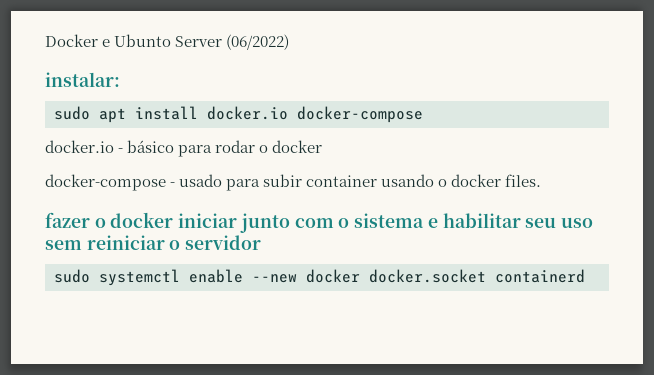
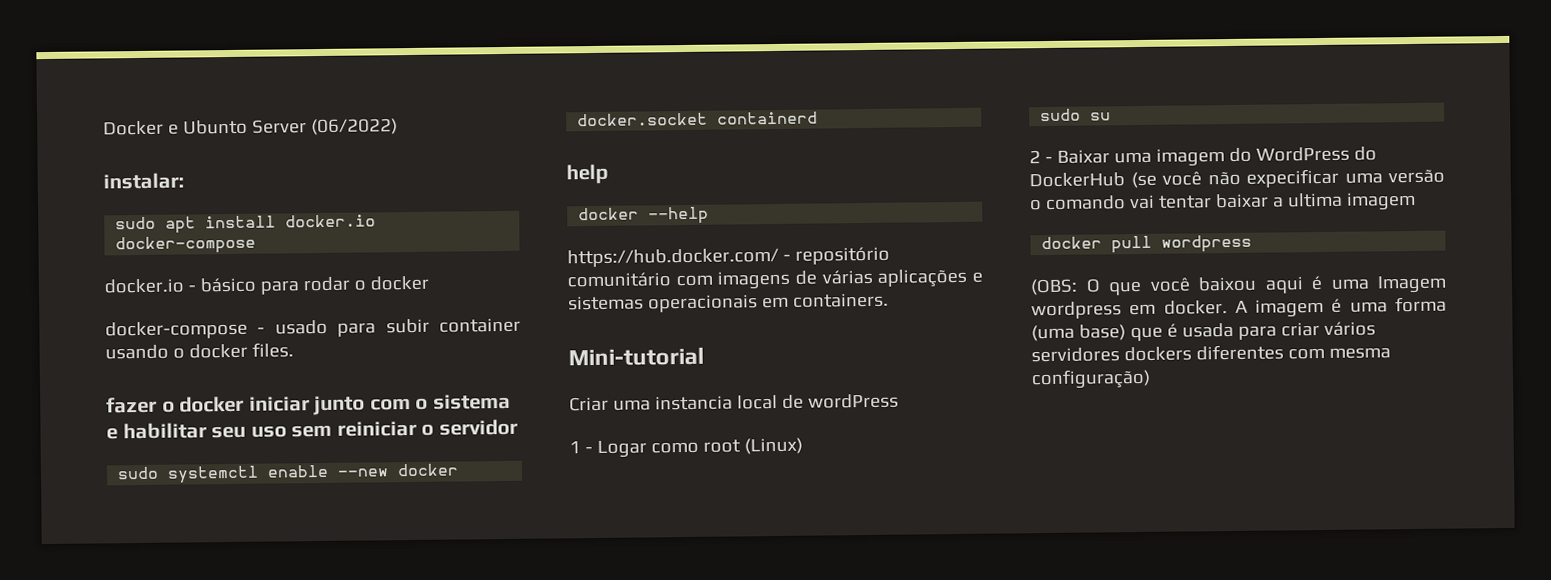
+ help
+ docker --help
+ https://hub.docker.com/ - repositório comunitário com imagens de várias aplicações e sistemas operacionais em containers.
+ Mini-tutorial
+ Criar uma instancia local de wordPress
+ 1 - Logar como root (Linux)
+ sudo su
+ 2 - Baixar uma imagem do WordPress do DockerHub (se você não expecificar uma versão o comando vai tentar baixar a ultima imagem
+ docker pull wordpress
+ (OBS: O que você baixou aqui é uma Imagem wordpress em docker. A imagem é uma forma (uma base) que é usada para criar vários servidores dockers diferentes com mesma configuração)

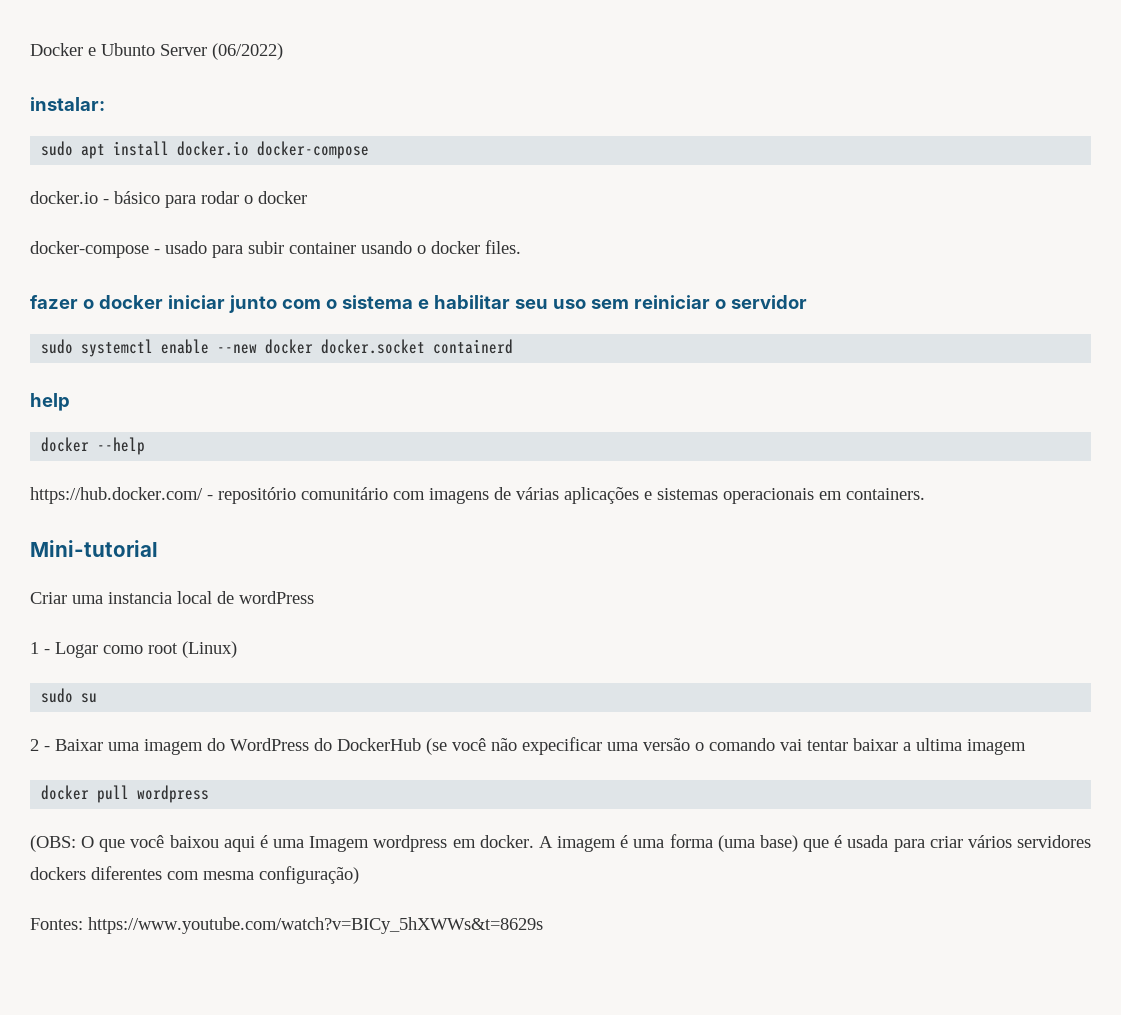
+ Fontes: https://www.youtube.com/watch?v=BICy_5hXWWs&t=8629s

